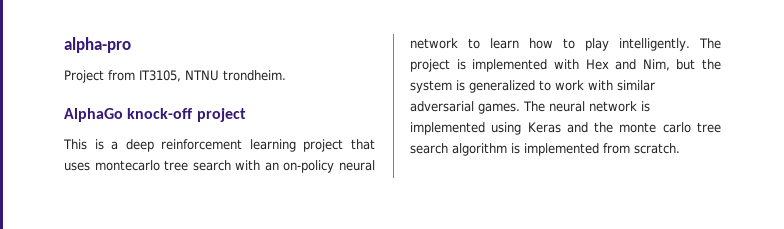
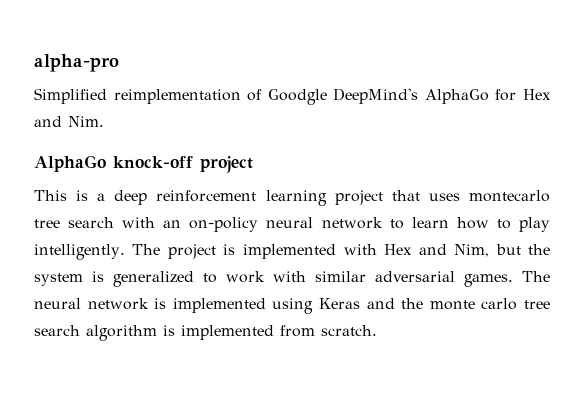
- Project from IT3105, NTNU trondheim.
+ Simplified reimplementation of Goodgle DeepMind's AlphaGo for Hex and Nim.

